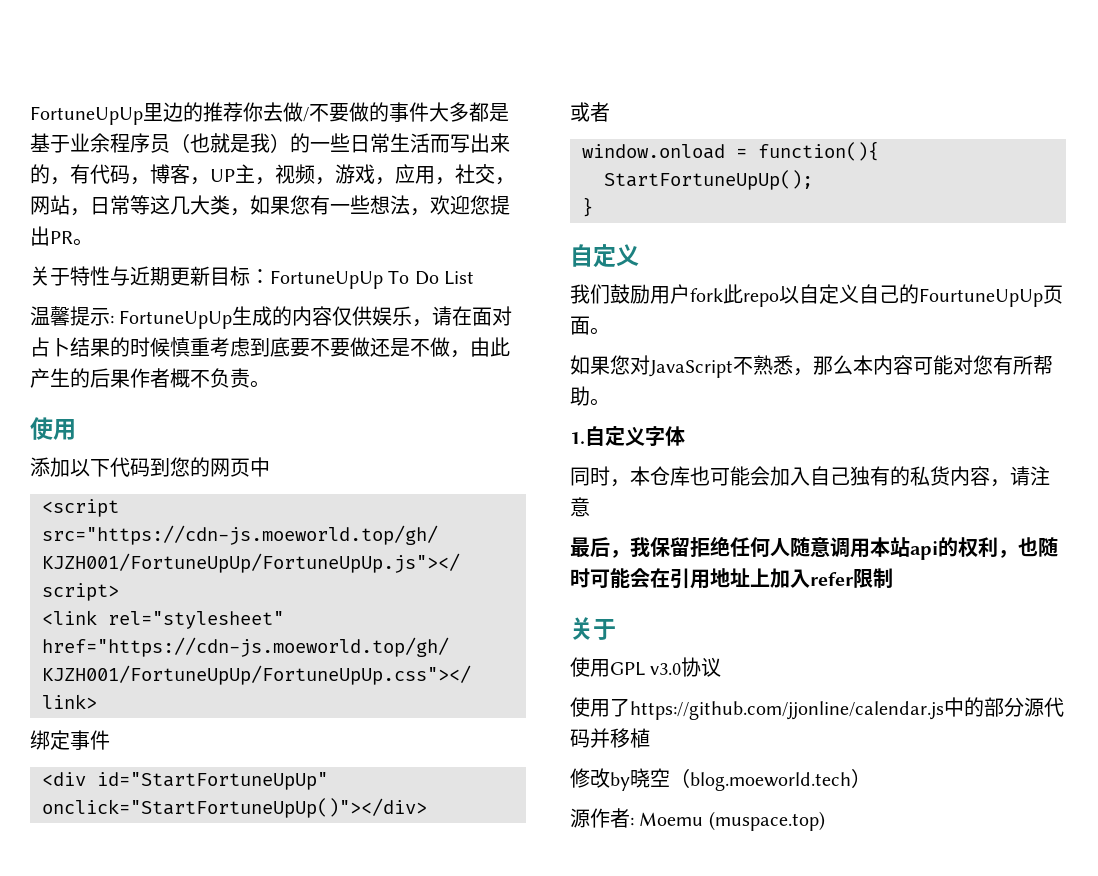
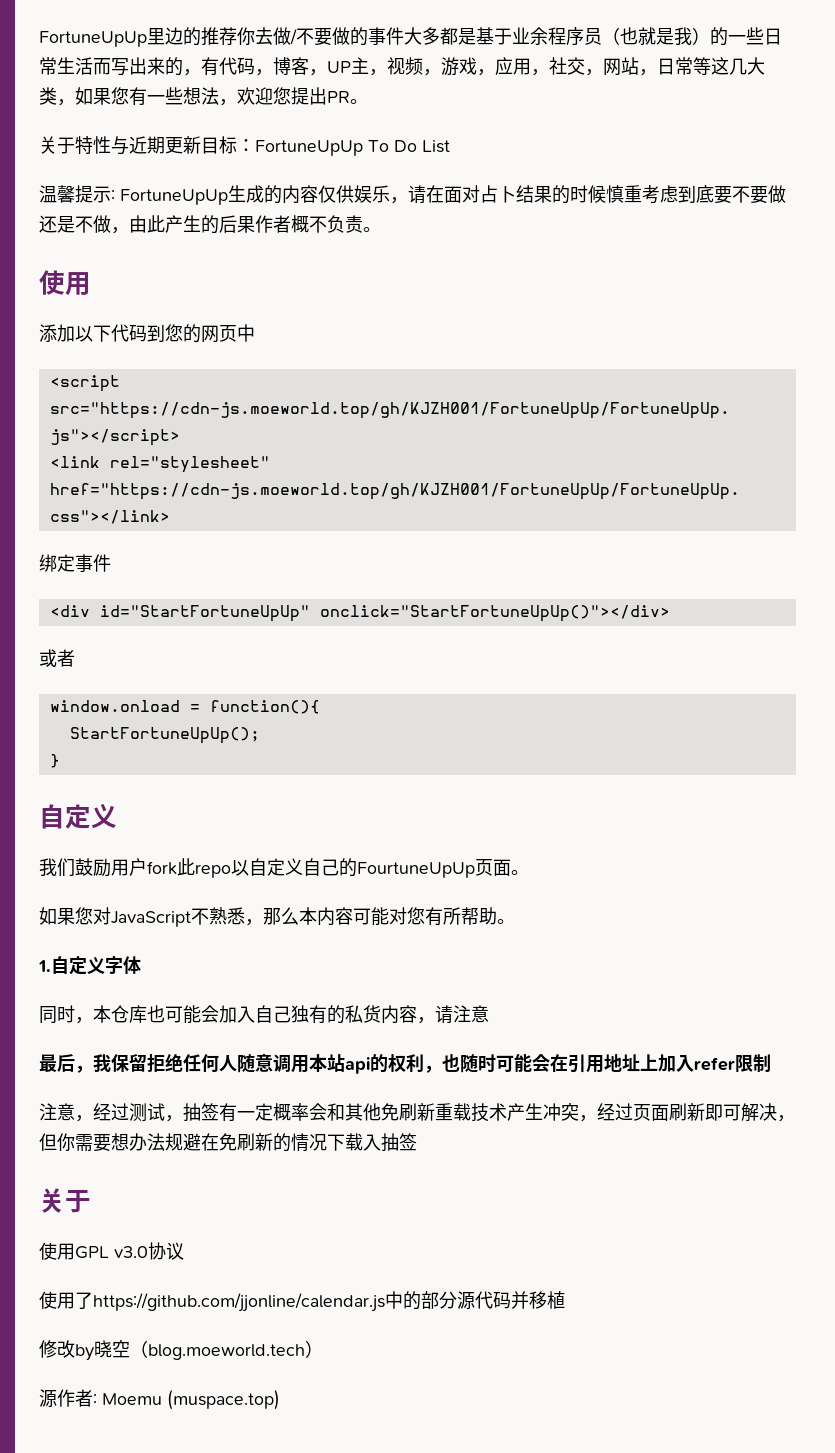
+ 注意，经过测试，抽签有一定概率会和其他免刷新重载技术产生冲突，经过页面刷新即可解决，但你需要想办法规避在免刷新的情况下载入抽签

